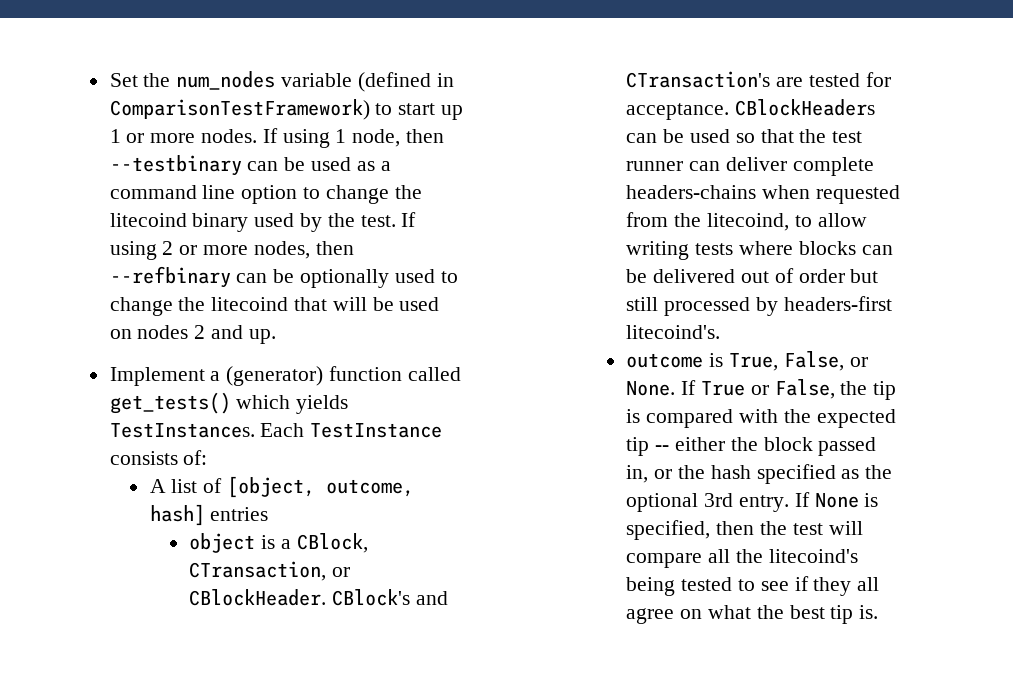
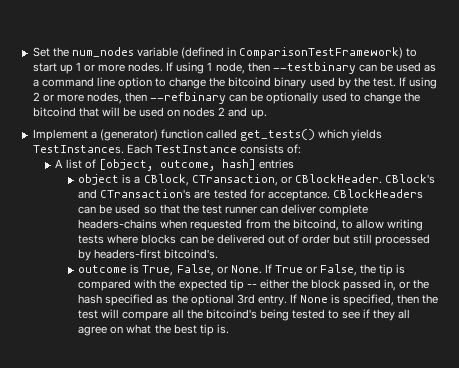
- If using 1 node, then --testbinary can be used as a command line option to change the litecoind binary used by the test.
+ If using 1 node, then --testbinary can be used as a command line option to change the bitcoind binary used by the test.
- If using 2 or more nodes, then --refbinary can be optionally used to change the litecoind that will be used on nodes 2 and up.
+ If using 2 or more nodes, then --refbinary can be optionally used to change the bitcoind that will be used on nodes 2 and up.
- CBlockHeaders can be used so that the test runner can deliver complete headers-chains when requested from the litecoind, to allow writing tests where blocks can be delivered out of order but still processed by headers-first litecoind's.
+ CBlockHeaders can be used so that the test runner can deliver complete headers-chains when requested from the bitcoind, to allow writing tests where blocks can be delivered out of order but still processed by headers-first bitcoind's.
- If None is specified, then the test will compare all the litecoind's being tested to see if they all agree on what the best tip is.
+ If None is specified, then the test will compare all the bitcoind's being tested to see if they all agree on what the best tip is.

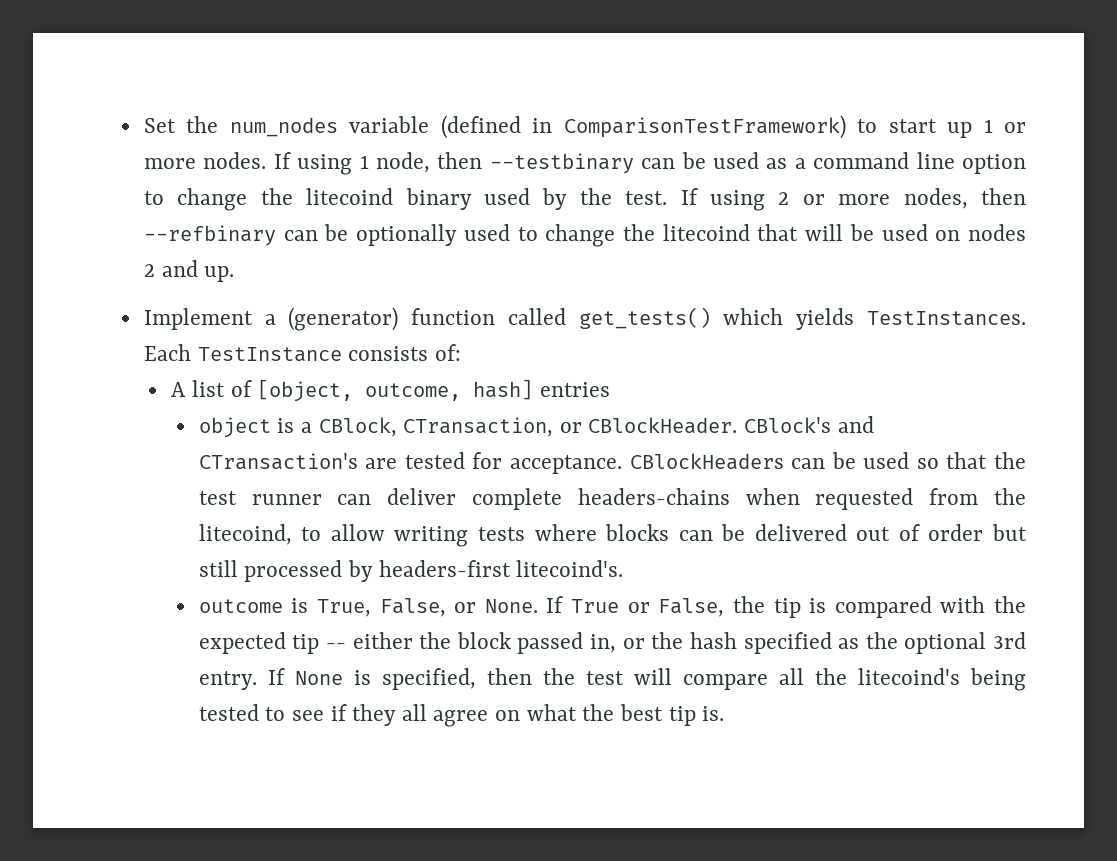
- If using 1 node, then --testbinary can be used as a command line option to change the bitcoind binary used by the test.
+ If using 1 node, then --testbinary can be used as a command line option to change the litecoind binary used by the test.
- If using 2 or more nodes, then --refbinary can be optionally used to change the bitcoind that will be used on nodes 2 and up.
+ If using 2 or more nodes, then --refbinary can be optionally used to change the litecoind that will be used on nodes 2 and up.
- CBlockHeaders can be used so that the test runner can deliver complete headers-chains when requested from the bitcoind, to allow writing tests where blocks can be delivered out of order but still processed by headers-first bitcoind's.
+ CBlockHeaders can be used so that the test runner can deliver complete headers-chains when requested from the litecoind, to allow writing tests where blocks can be delivered out of order but still processed by headers-first litecoind's.
- If None is specified, then the test will compare all the bitcoind's being tested to see if they all agree on what the best tip is.
+ If None is specified, then the test will compare all the litecoind's being tested to see if they all agree on what the best tip is.

